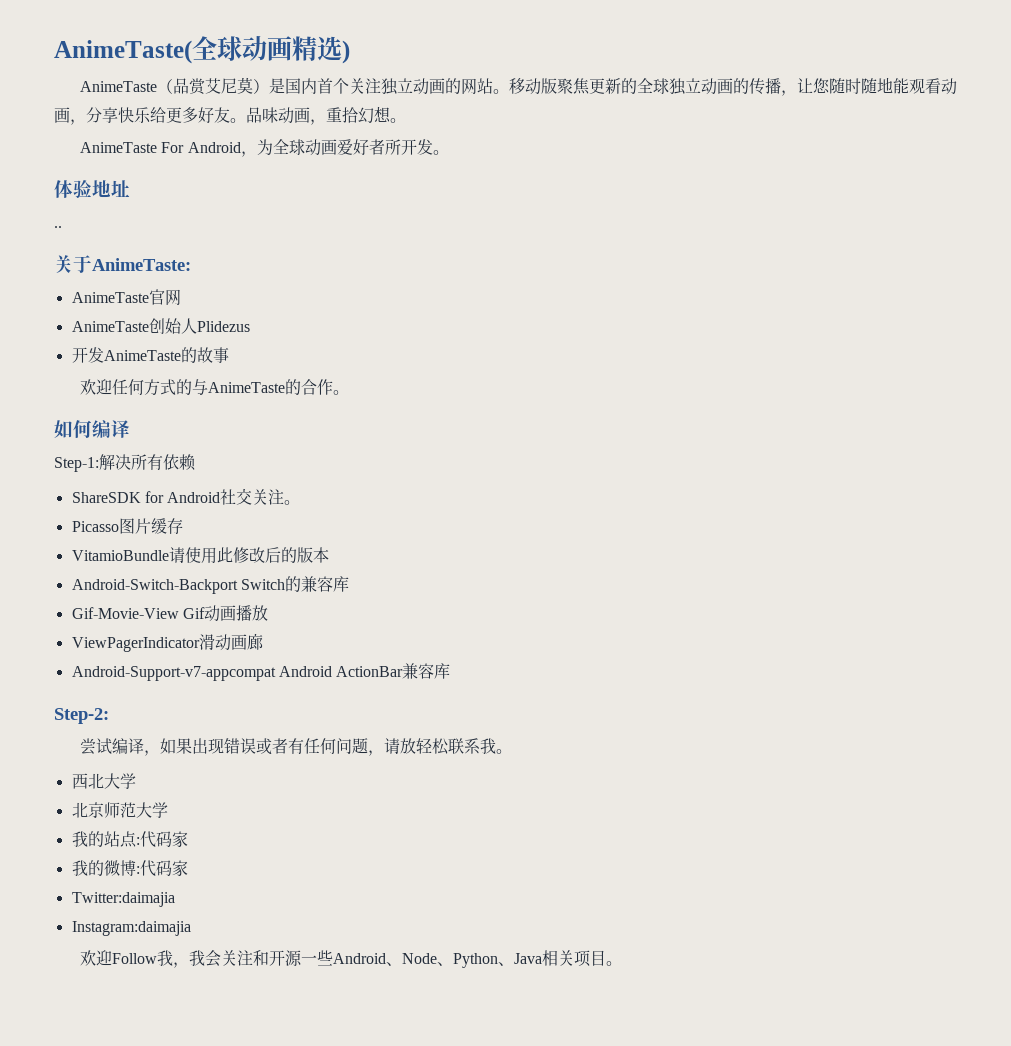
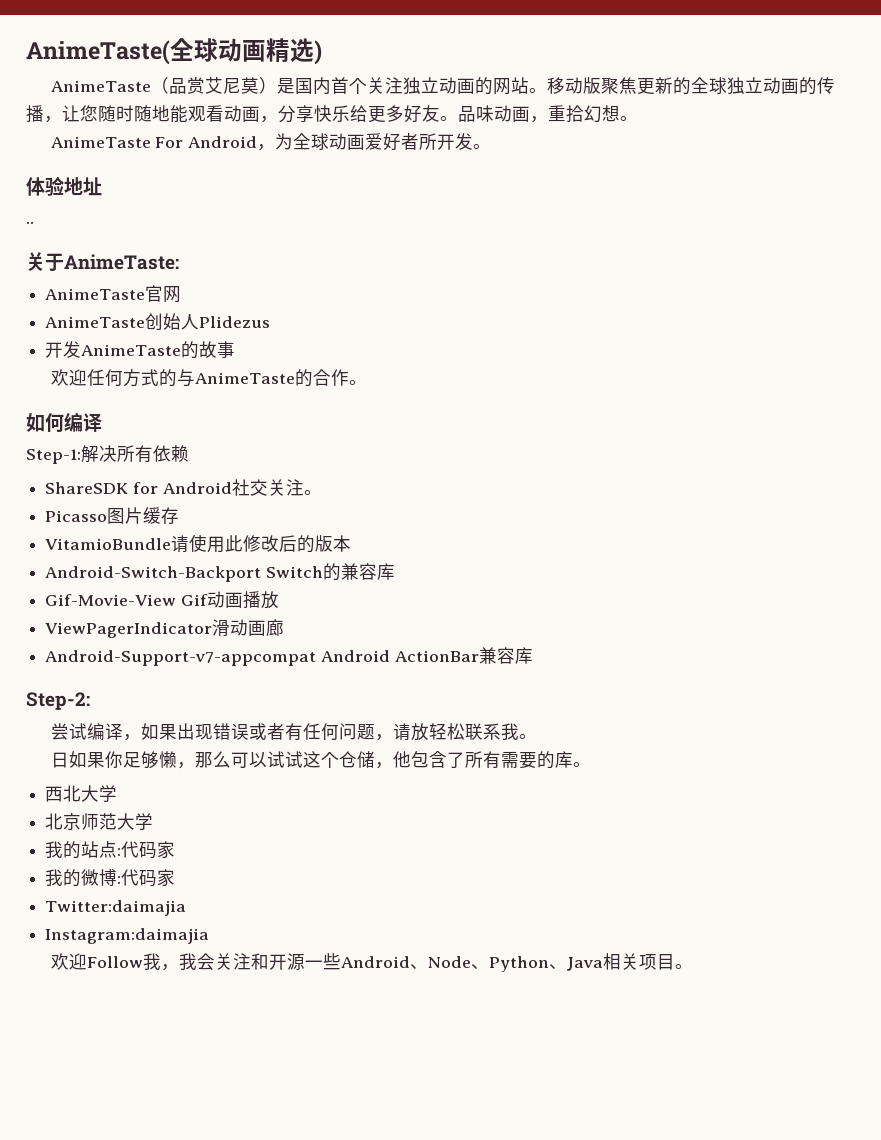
+ 日如果你足够懒，那么可以试试这个仓储，他包含了所有需要的库。

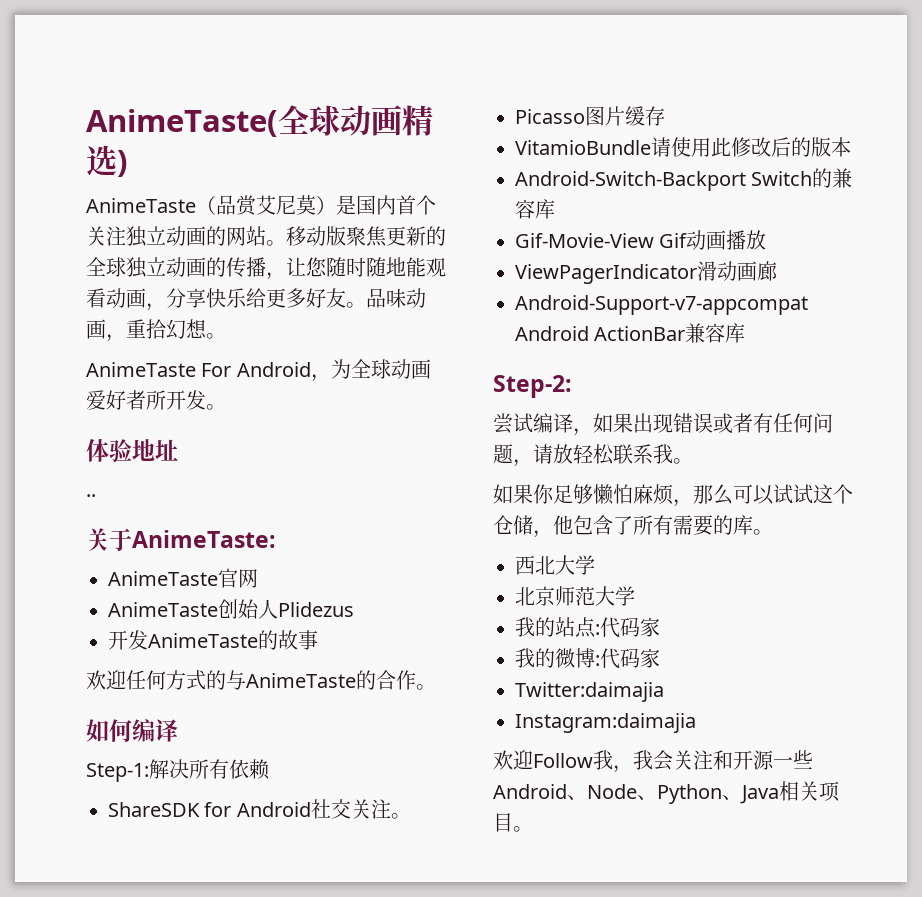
- 日如果你足够懒，那么可以试试这个仓储，他包含了所有需要的库。
+ 如果你足够懒怕麻烦，那么可以试试这个仓储，他包含了所有需要的库。

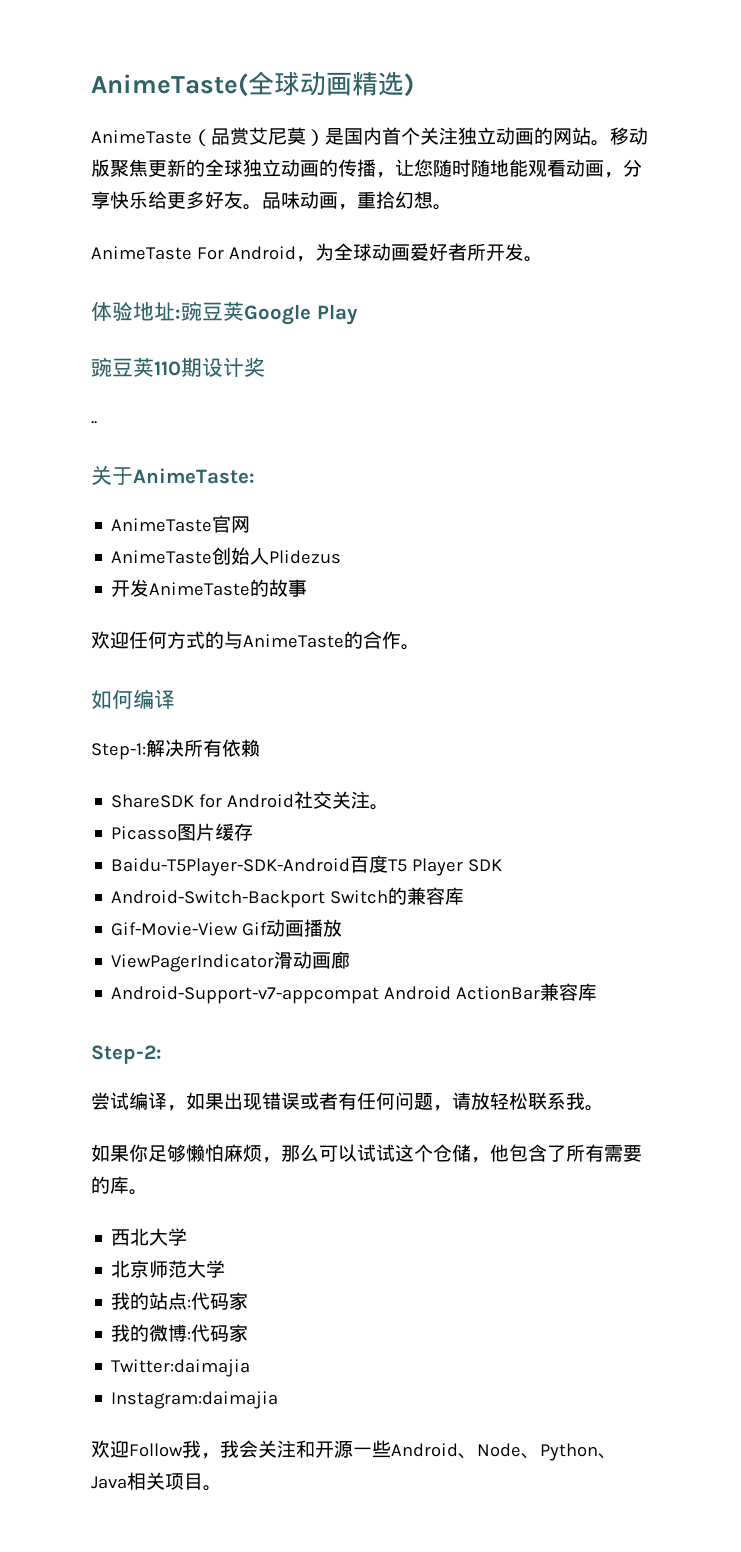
- 体验地址
+ 体验地址:豌豆荚Google Play
+ 豌豆荚110期设计奖
- VitamioBundle请使用此修改后的版本
+ Baidu-T5Player-SDK-Android百度T5 Player SDK

